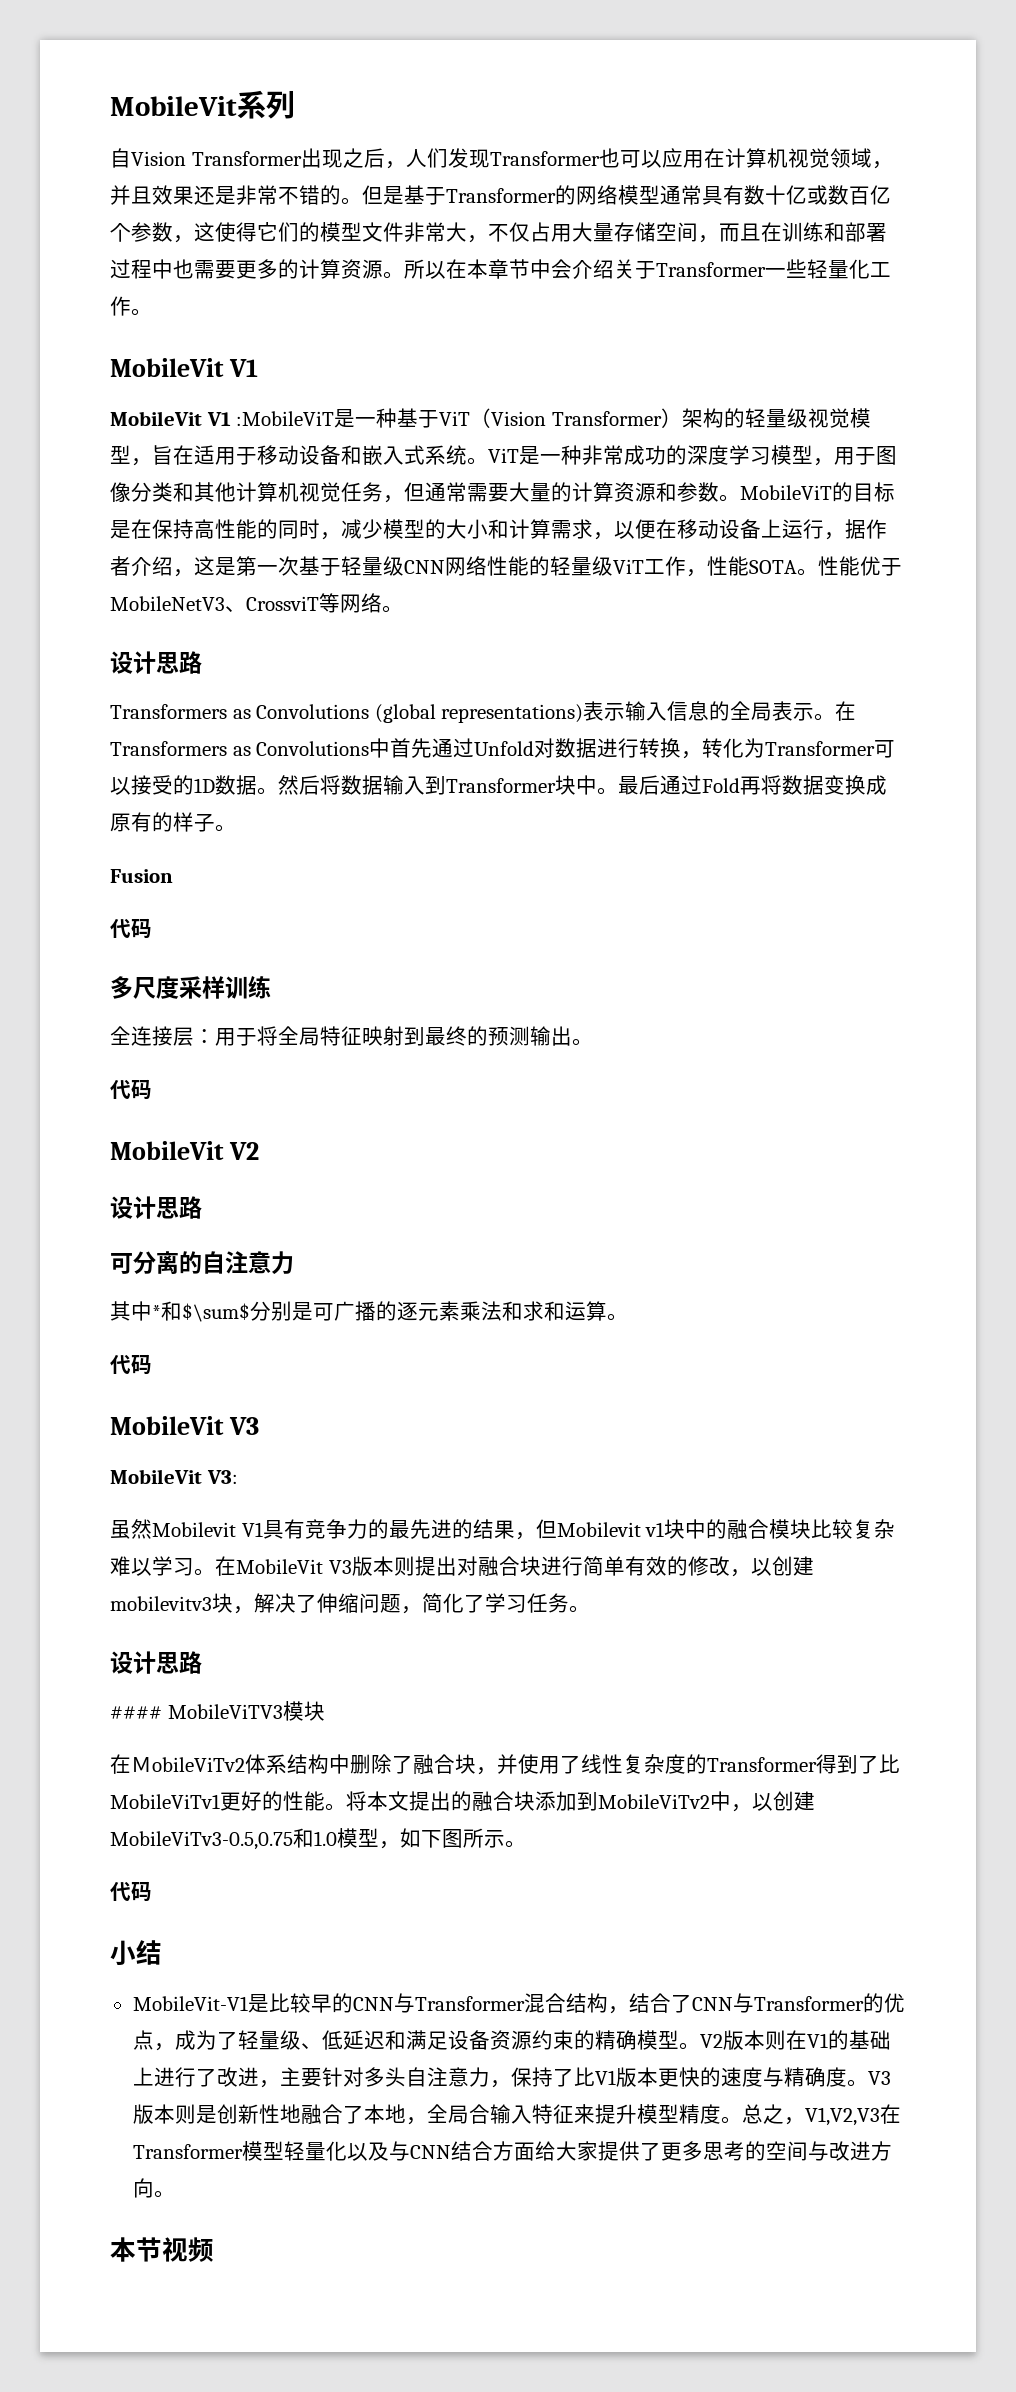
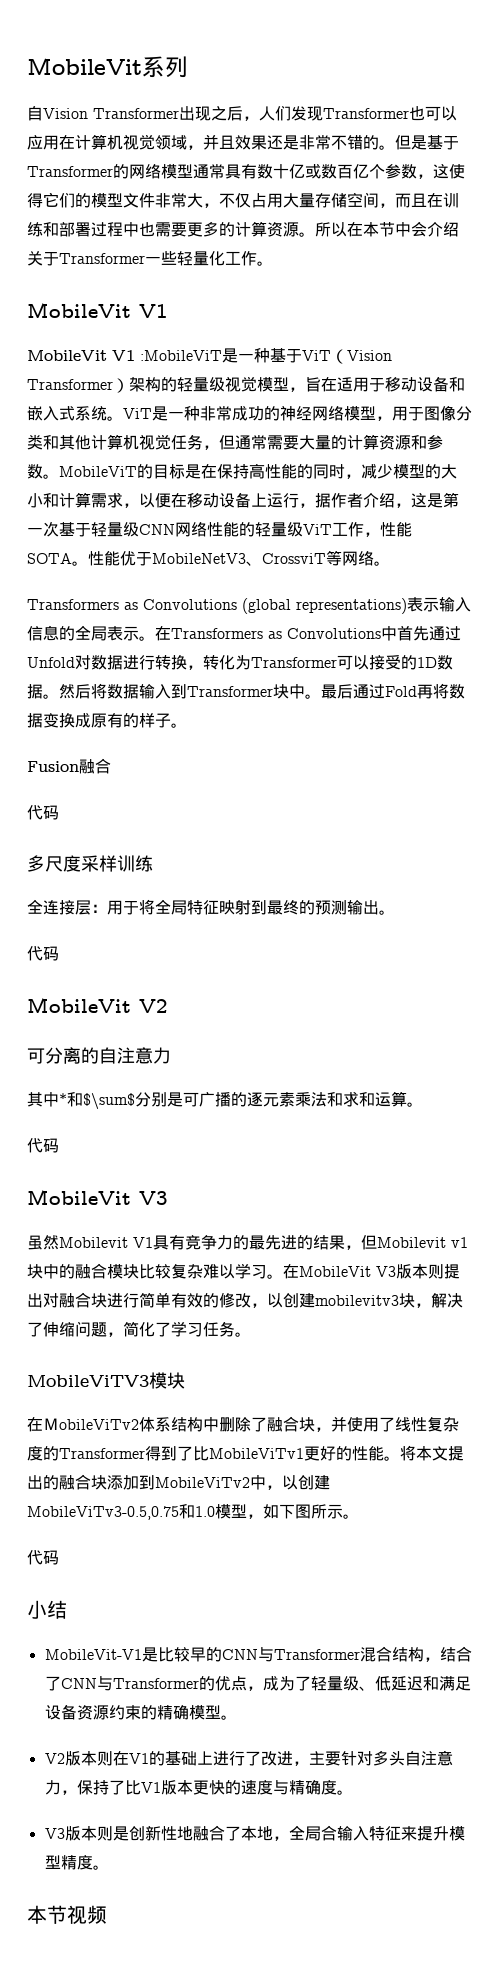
- 所以在本章节中会介绍关于Transformer一些轻量化工作。
+ 所以在本节中会介绍关于Transformer一些轻量化工作。
- ViT是一种非常成功的深度学习模型，用于图像分类和其他计算机视觉任务，但通常需要大量的计算资源和参数。
+ ViT是一种非常成功的神经网络模型，用于图像分类和其他计算机视觉任务，但通常需要大量的计算资源和参数。
  性能优于MobileNetV3、CrossviT等网络。
- 设计思路
- Fusion
+ Fusion融合
  MobileVit V2
- 设计思路
- MobileVit V3:
  在MobileVit V3版本则提出对融合块进行简单有效的修改，以创建mobilevitv3块，解决了伸缩问题，简化了学习任务。
- 设计思路
- #### MobileViTV3模块
+ MobileViTV3模块
- MobileVit-V1是比较早的CNN与Transformer混合结构，结合了CNN与Transformer的优点，成为了轻量级、低延迟和满足设备资源约束的精确模型。V2版本则在V1的基础上进行了改进，主要针对多头自注意力，保持了比V1版本更快的速度与精确度。V3版本则是创新性地融合了本地，全局合输入特征来提升模型精度。总之，V1,V2,V3在Transformer模型轻量化以及与CNN结合方面给大家提供了更多思考的空间与改进方向。
+ MobileVit-V1是比较早的CNN与Transformer混合结构，结合了CNN与Transformer的优点，成为了轻量级、低延迟和满足设备资源约束的精确模型。
+ V2版本则在V1的基础上进行了改进，主要针对多头自注意力，保持了比V1版本更快的速度与精确度。
+ V3版本则是创新性地融合了本地，全局合输入特征来提升模型精度。

